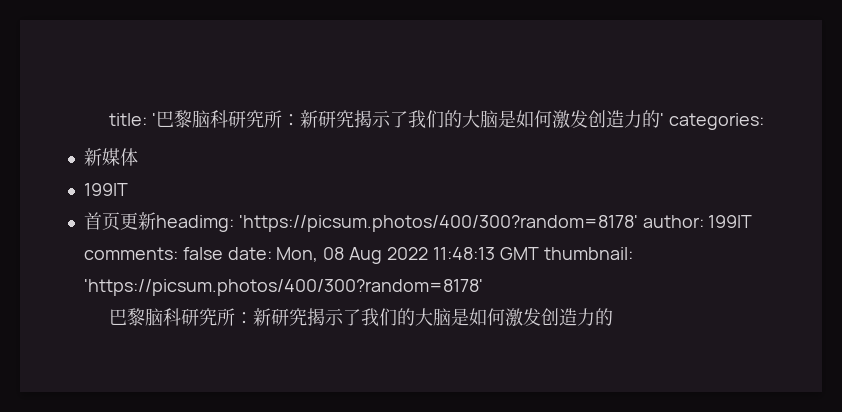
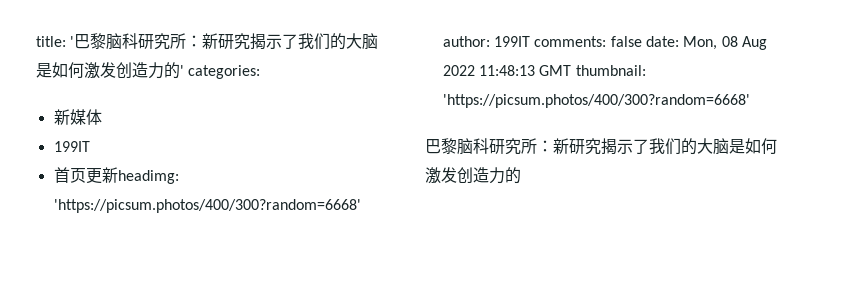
- 首页更新headimg: 'https://picsum.photos/400/300?random=8178' author: 199IT comments: false date: Mon, 08 Aug 2022 11:48:13 GMT thumbnail: 'https://picsum.photos/400/300?random=8178'
+ 首页更新headimg: 'https://picsum.photos/400/300?random=6668' author: 199IT comments: false date: Mon, 08 Aug 2022 11:48:13 GMT thumbnail: 'https://picsum.photos/400/300?random=6668'

